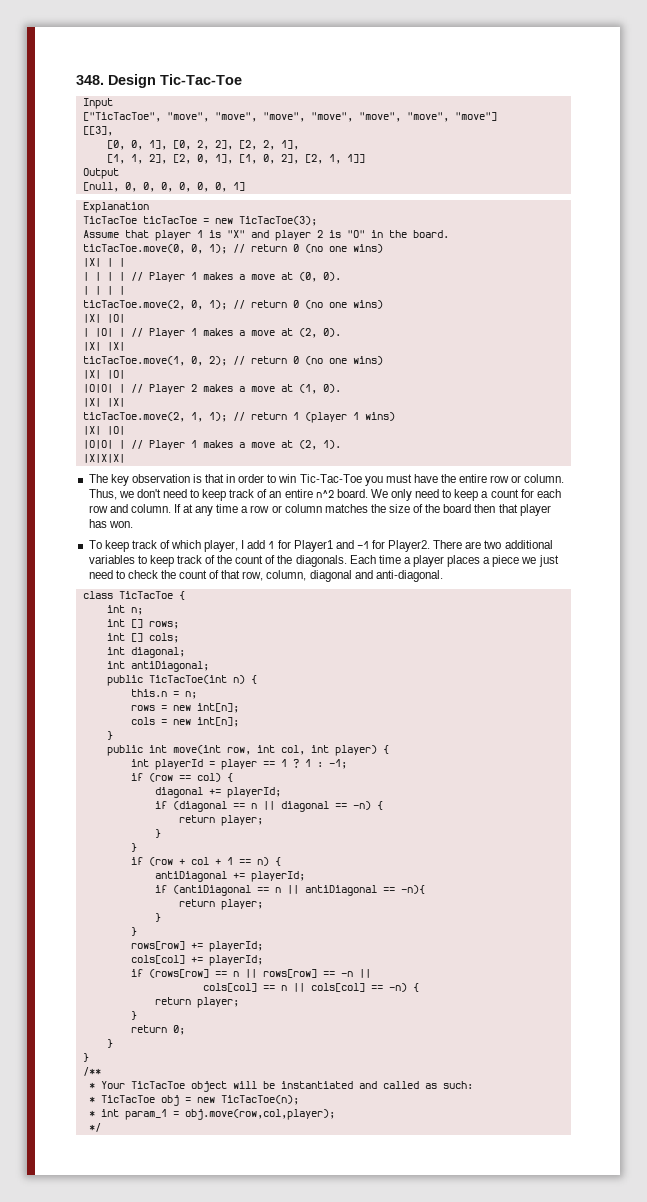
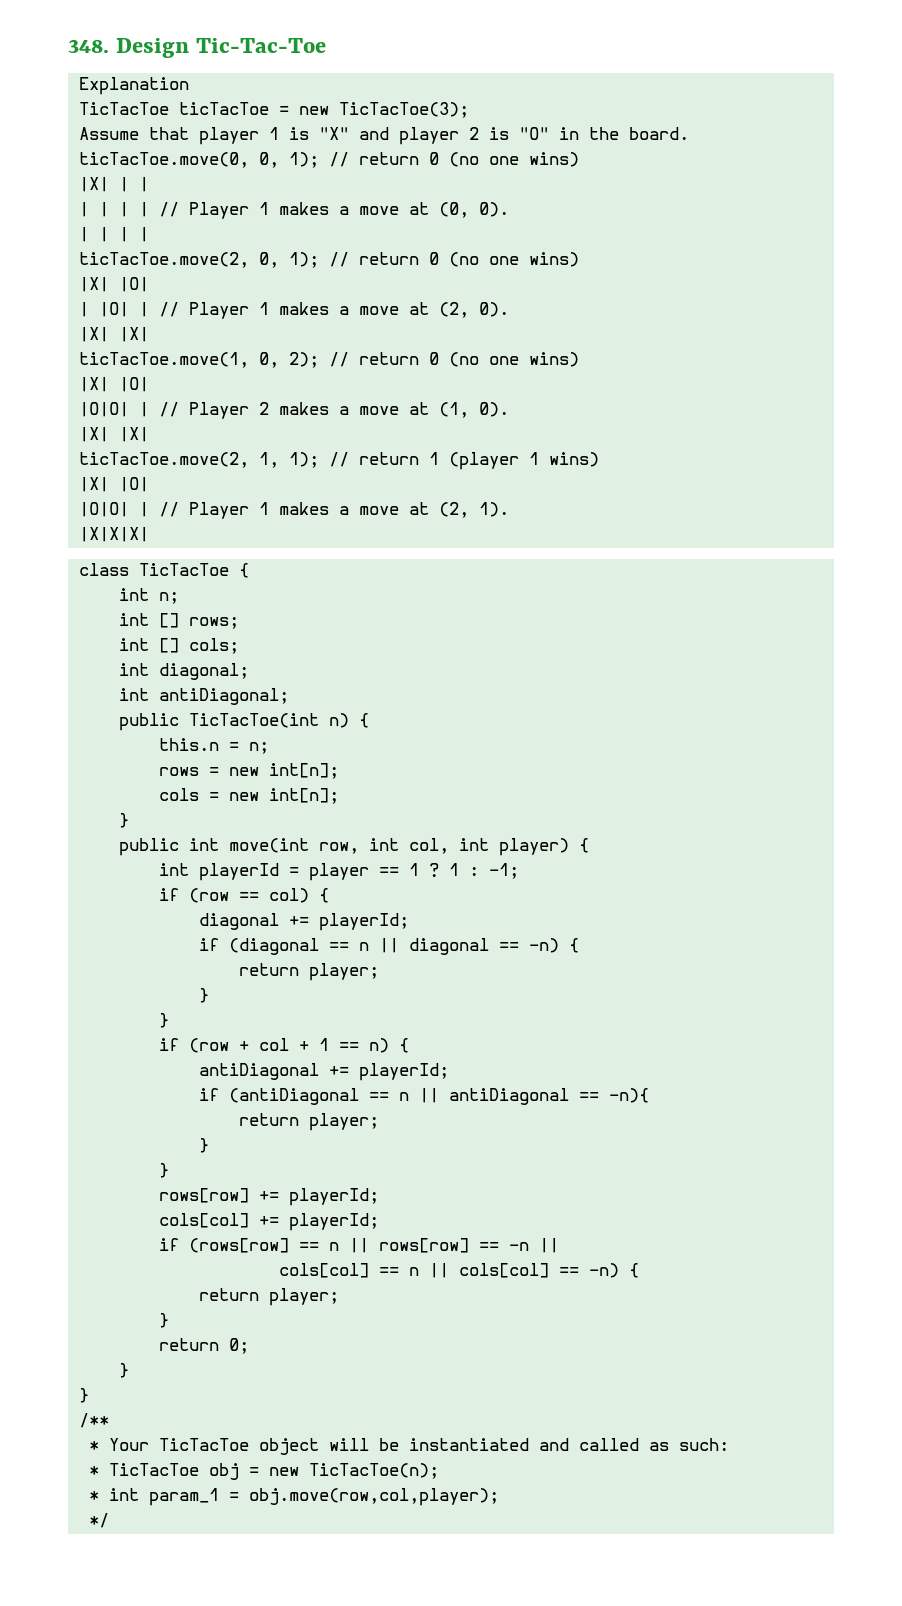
- Input
- ["TicTacToe", "move", "move", "move", "move", "move", "move", "move"]
- [[3],
- [0, 0, 1], [0, 2, 2], [2, 2, 1],
- [1, 1, 2], [2, 0, 1], [1, 0, 2], [2, 1, 1]]
- Output
- [null, 0, 0, 0, 0, 0, 0, 1]
- The key observation is that in order to win Tic-Tac-Toe you must have the entire row or column. Thus, we don't need to keep track of an entire n^2 board. We only need to keep a count for each row and column. If at any time a row or column matches the size of the board then that player has won.
- To keep track of which player, I add 1 for Player1 and -1 for Player2. There are two additional variables to keep track of the count of the diagonals. Each time a player places a piece we just need to check the count of that row, column, diagonal and anti-diagonal.

